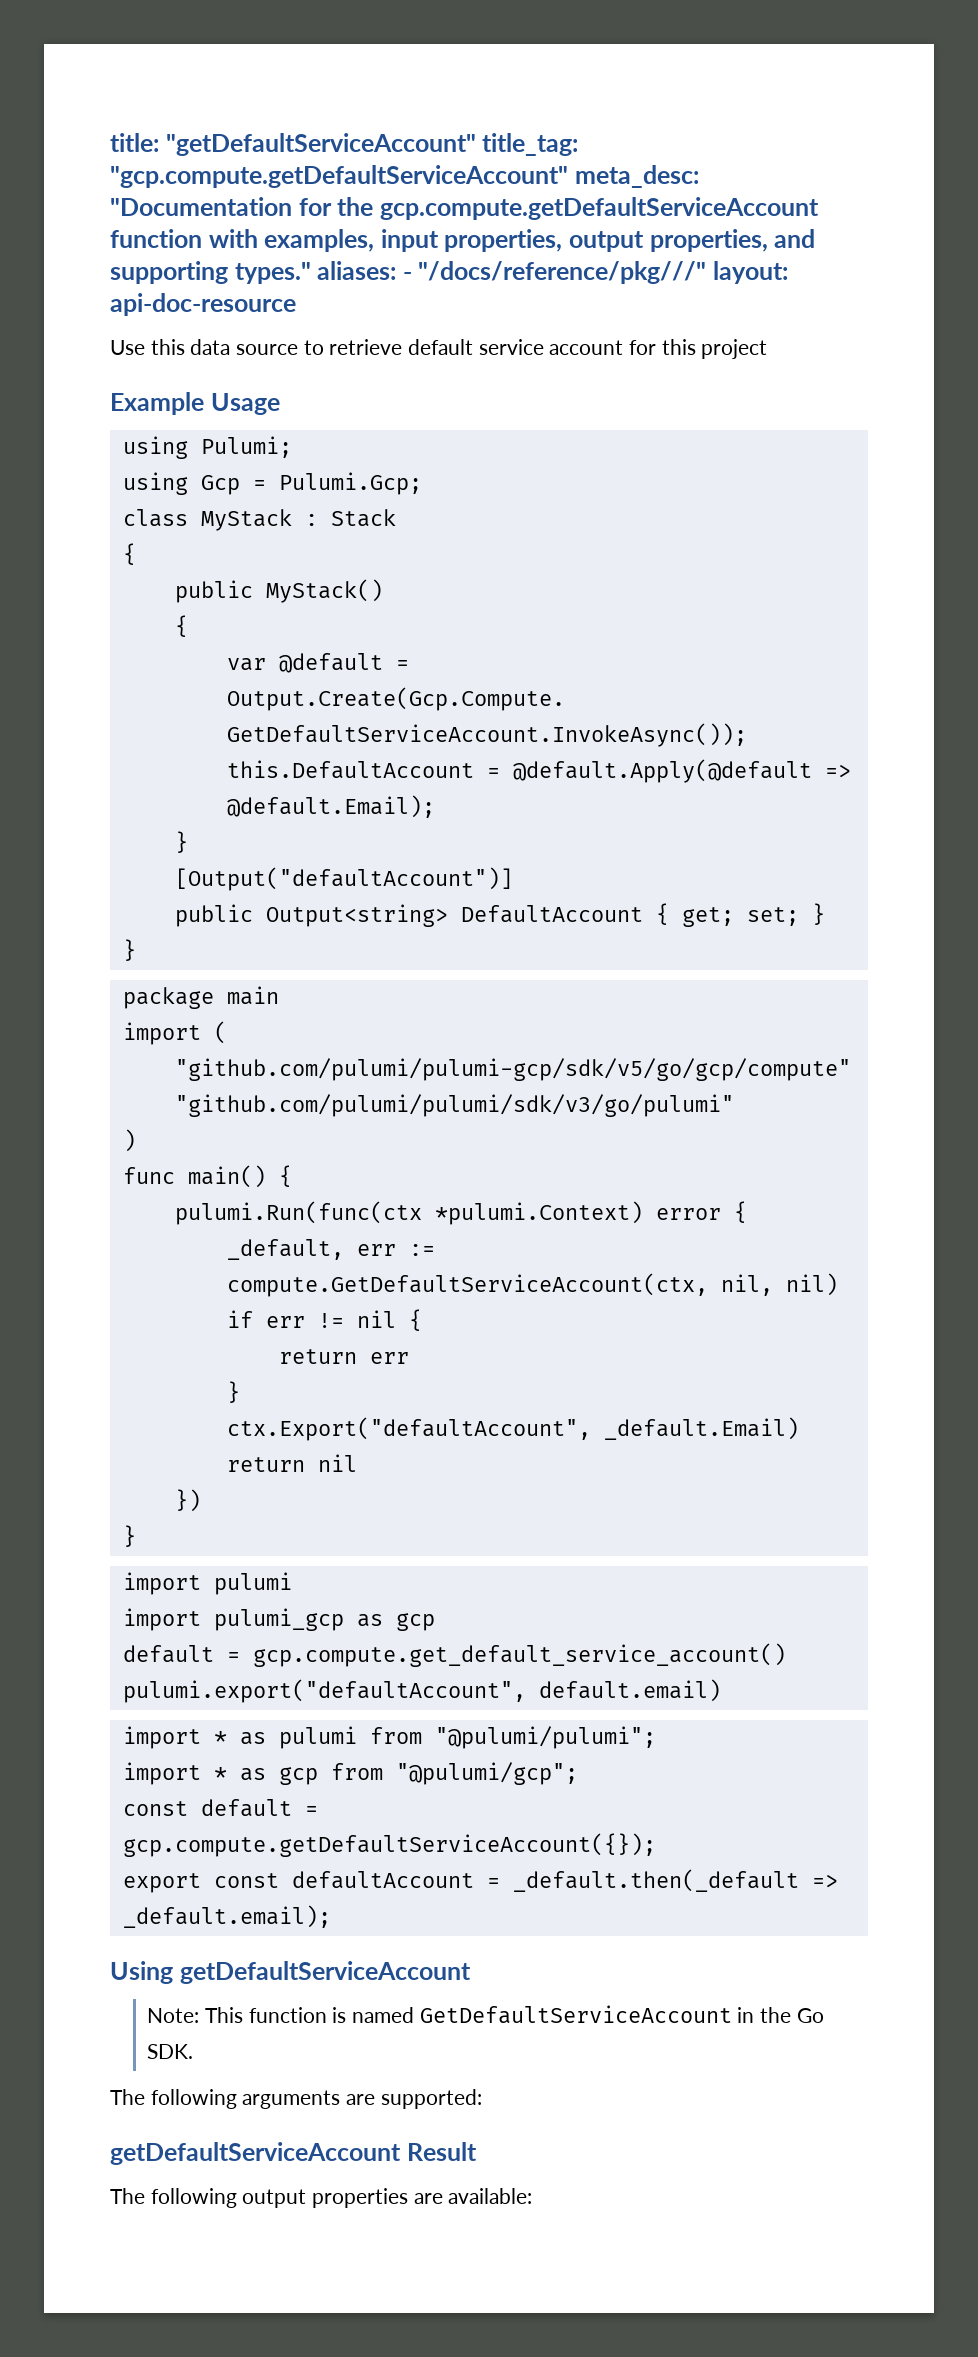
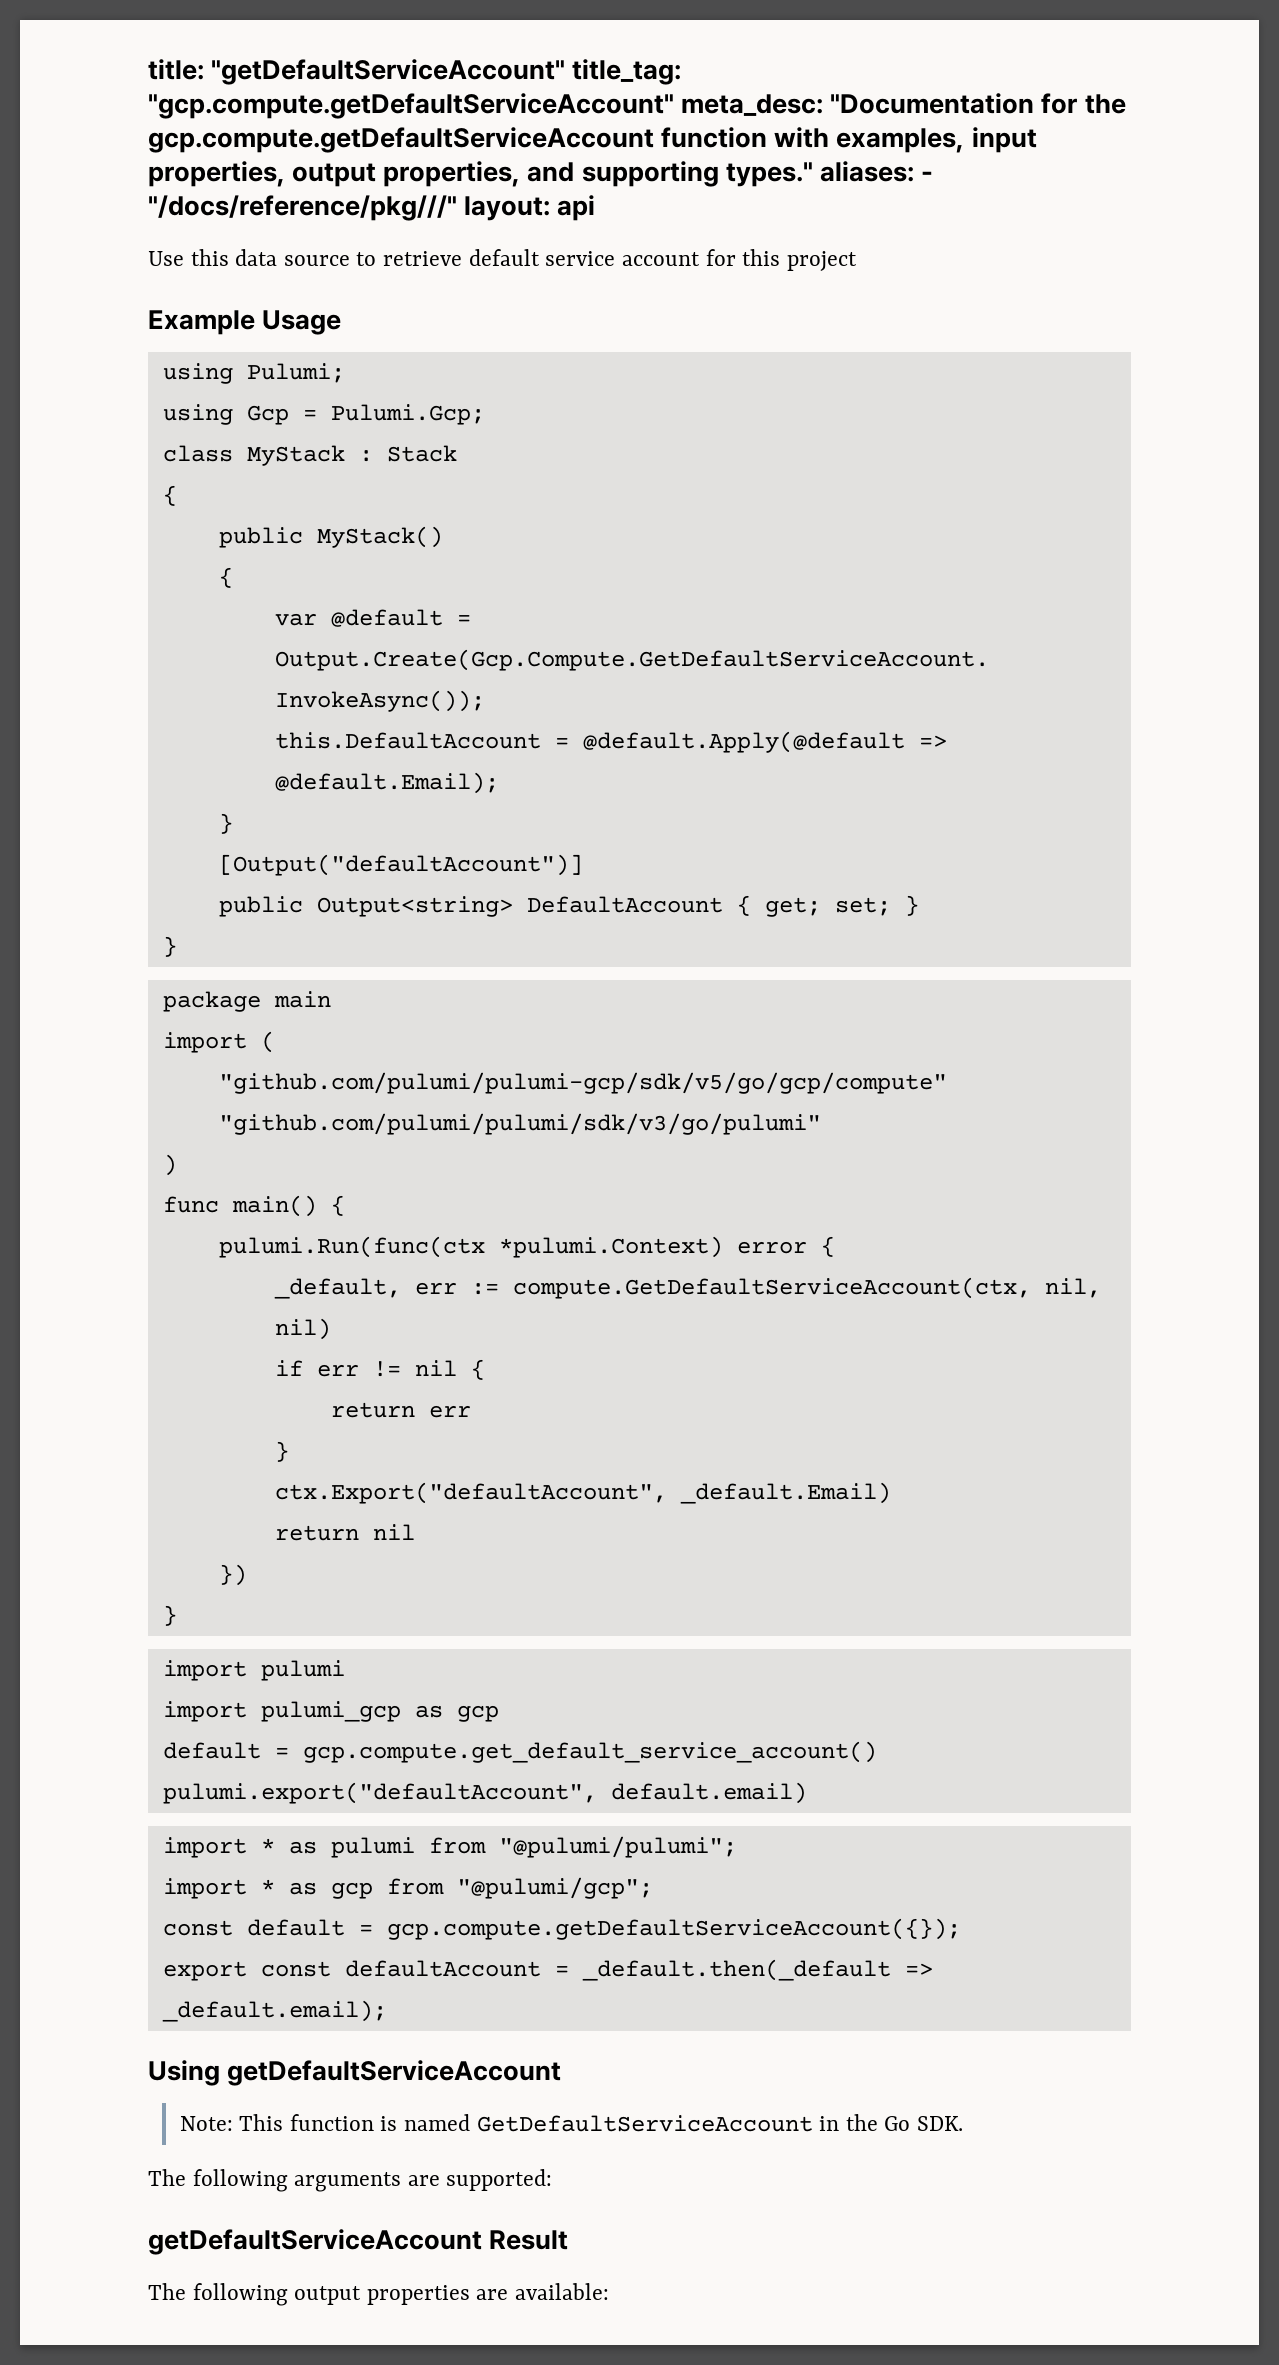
- title: "getDefaultServiceAccount" title_tag: "gcp.compute.getDefaultServiceAccount" meta_desc: "Documentation for the gcp.compute.getDefaultServiceAccount function with examples, input properties, output properties, and supporting types." aliases: - "/docs/reference/pkg///" layout: api-doc-resource
+ title: "getDefaultServiceAccount" title_tag: "gcp.compute.getDefaultServiceAccount" meta_desc: "Documentation for the gcp.compute.getDefaultServiceAccount function with examples, input properties, output properties, and supporting types." aliases: - "/docs/reference/pkg///" layout: api

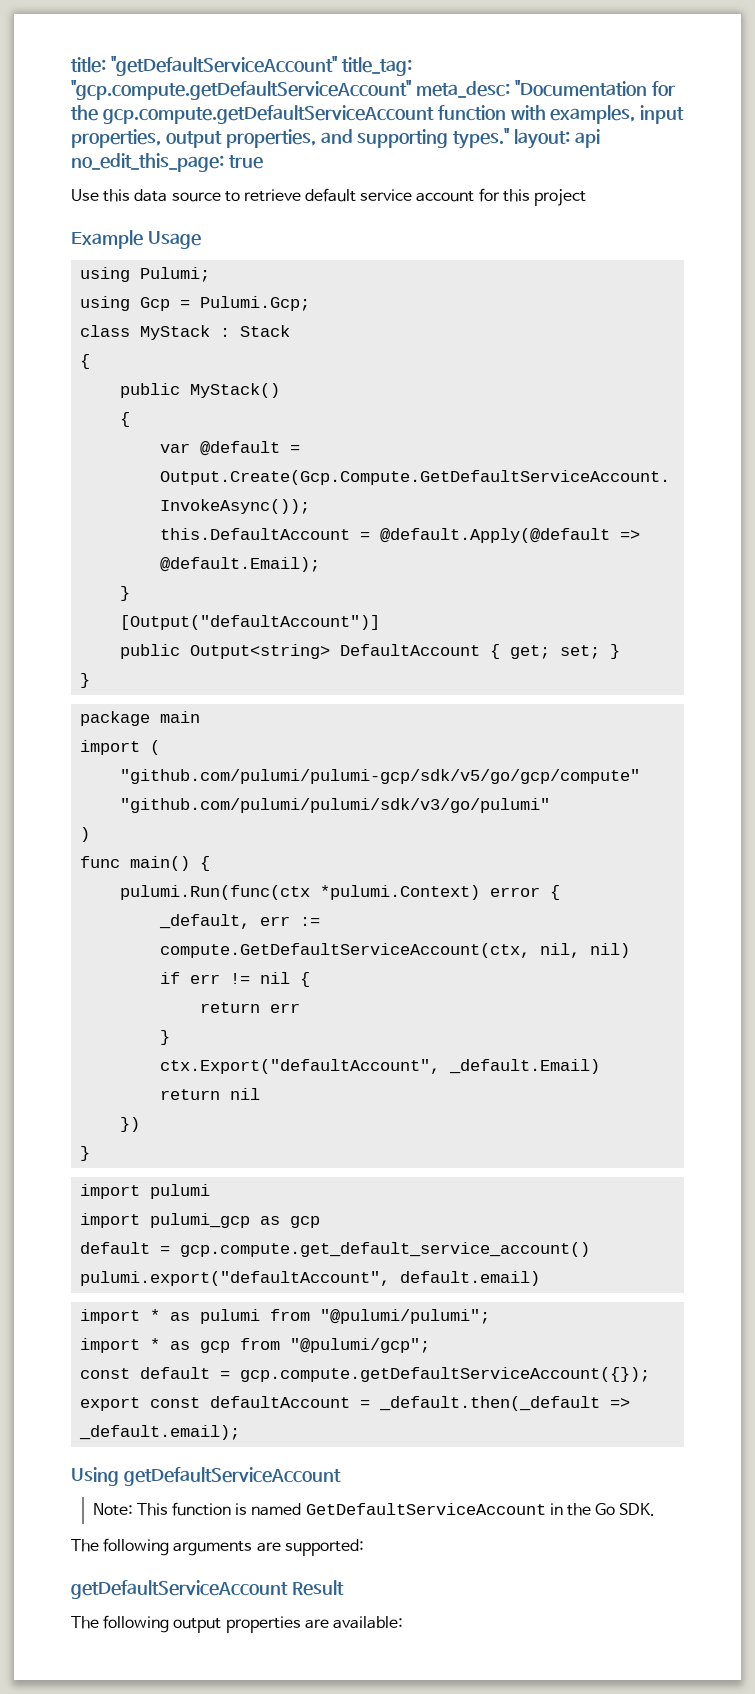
- title: "getDefaultServiceAccount" title_tag: "gcp.compute.getDefaultServiceAccount" meta_desc: "Documentation for the gcp.compute.getDefaultServiceAccount function with examples, input properties, output properties, and supporting types." aliases: - "/docs/reference/pkg///" layout: api
+ title: "getDefaultServiceAccount" title_tag: "gcp.compute.getDefaultServiceAccount" meta_desc: "Documentation for the gcp.compute.getDefaultServiceAccount function with examples, input properties, output properties, and supporting types." layout: api no_edit_this_page: true

